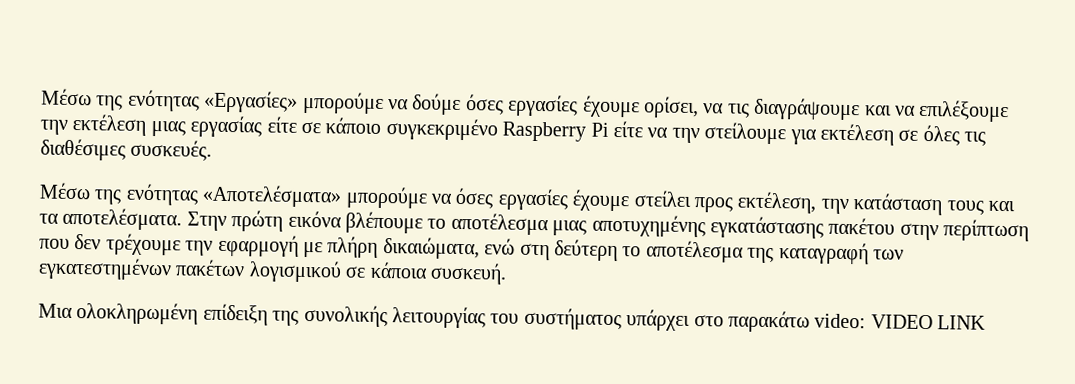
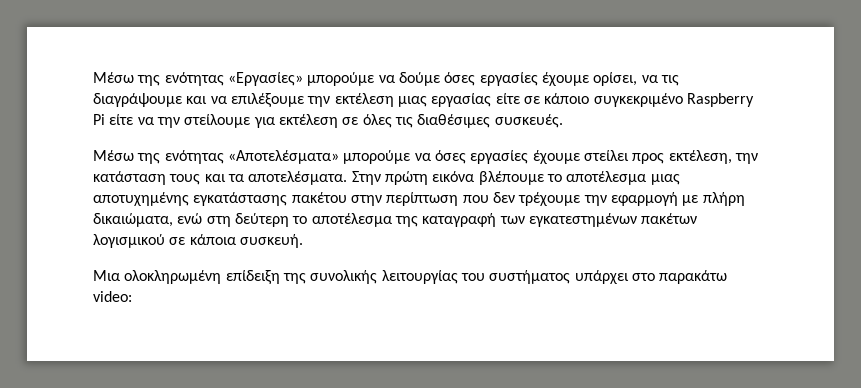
- Μια ολοκληρωμένη επίδειξη της συνολικής λειτουργίας του συστήματος υπάρχει στο παρακάτω video: VIDEO LINK
+ Μια ολοκληρωμένη επίδειξη της συνολικής λειτουργίας του συστήματος υπάρχει στο παρακάτω video:

